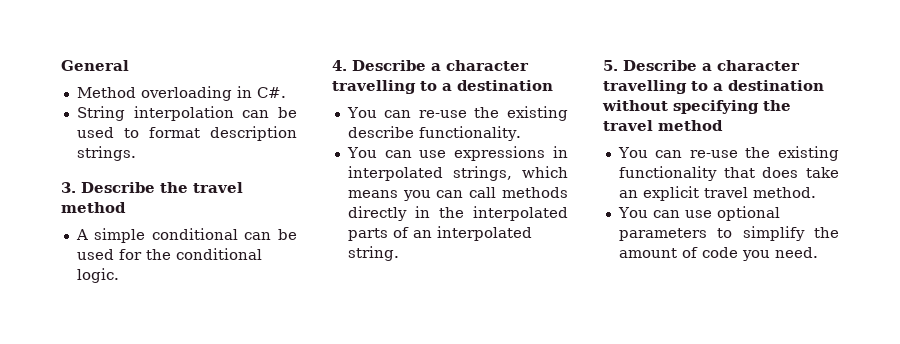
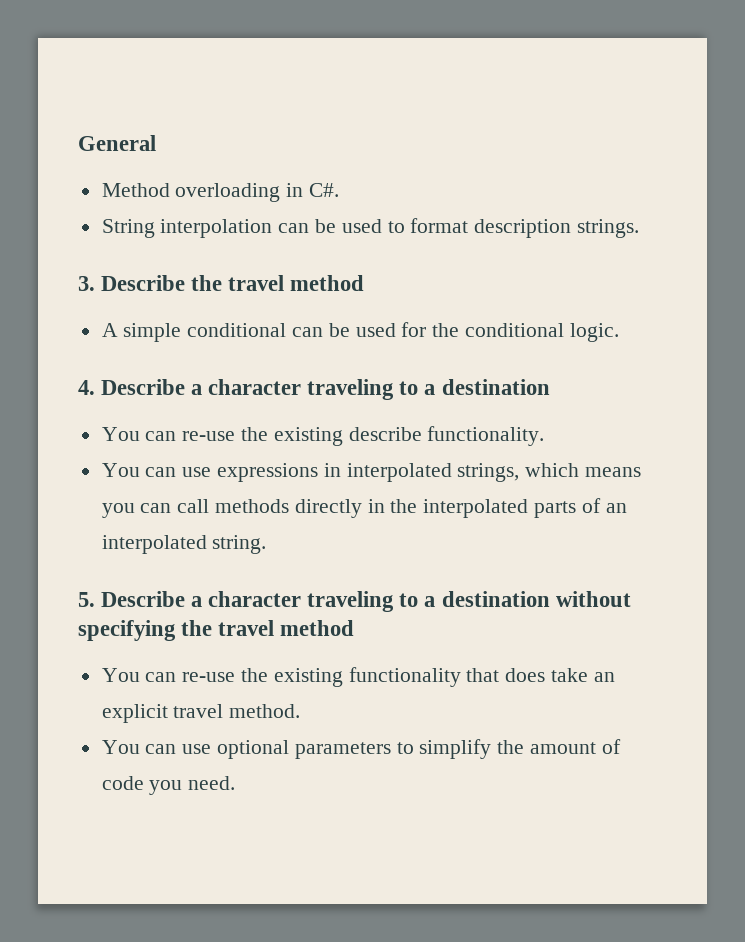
- 4. Describe a character travelling to a destination
+ 4. Describe a character traveling to a destination
- 5. Describe a character travelling to a destination without specifying the travel method
+ 5. Describe a character traveling to a destination without specifying the travel method

